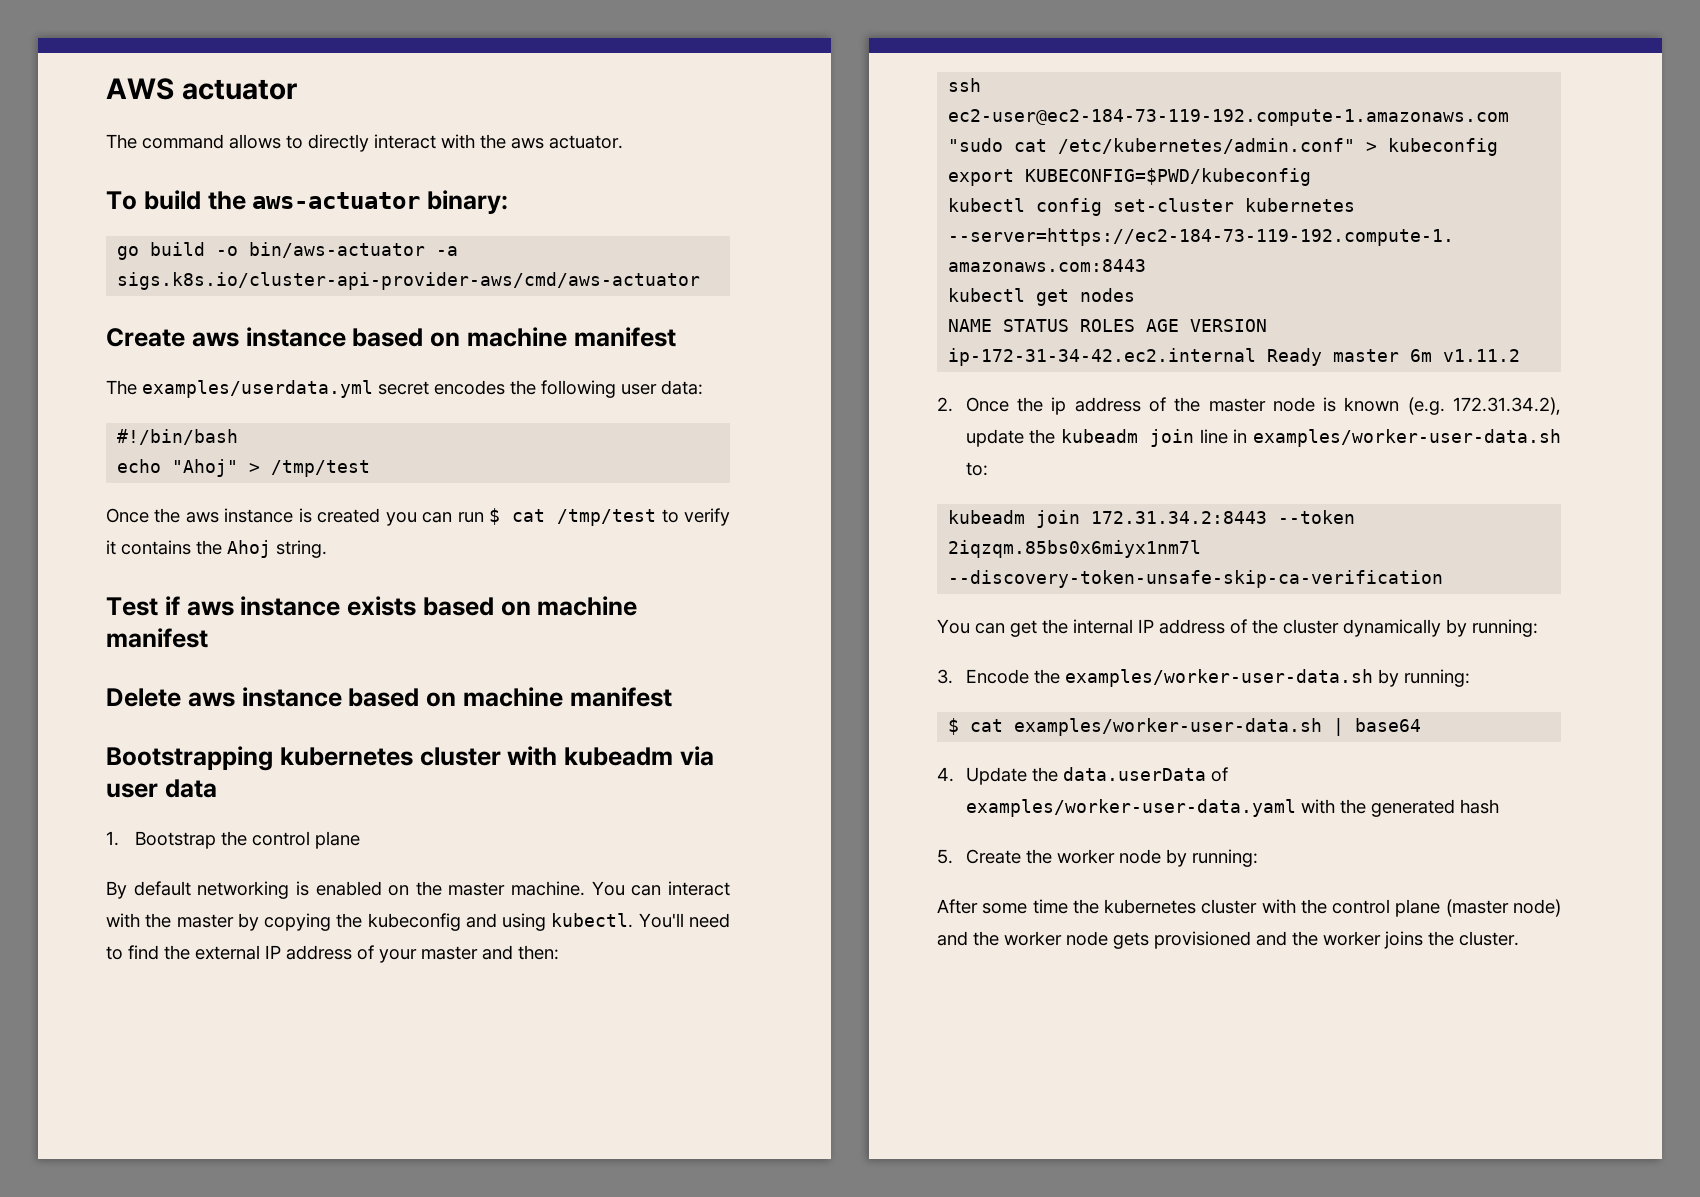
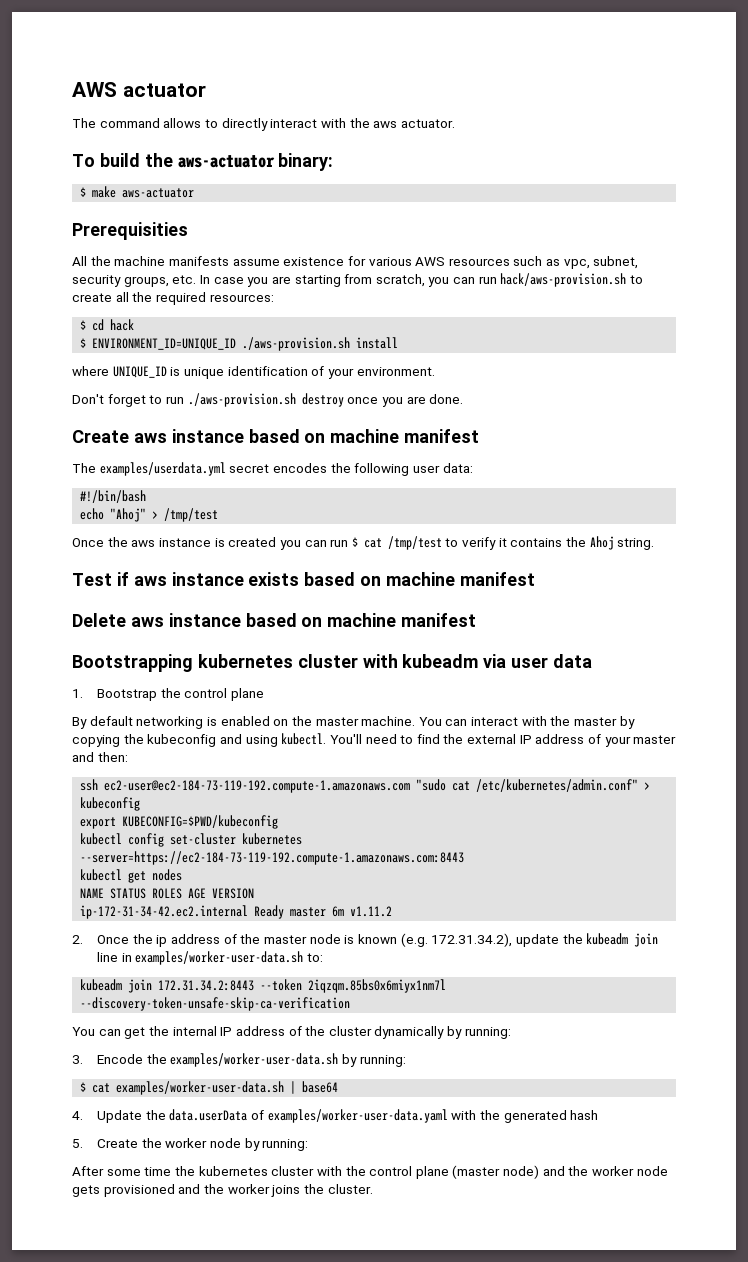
- go build -o bin/aws-actuator -a sigs.k8s.io/cluster-api-provider-aws/cmd/aws-actuator
+ $ make aws-actuator
+ Prerequisities
+ All the machine manifests assume existence for various AWS resources such as vpc, subnet, security groups, etc. In case you are starting from scratch, you can run hack/aws-provision.sh to create all the required resources:
+ $ cd hack
+ $ ENVIRONMENT_ID=UNIQUE_ID ./aws-provision.sh install
+ where UNIQUE_ID is unique identification of your environment.
+ Don't forget to run ./aws-provision.sh destroy once you are done.

